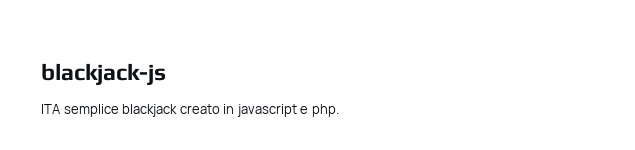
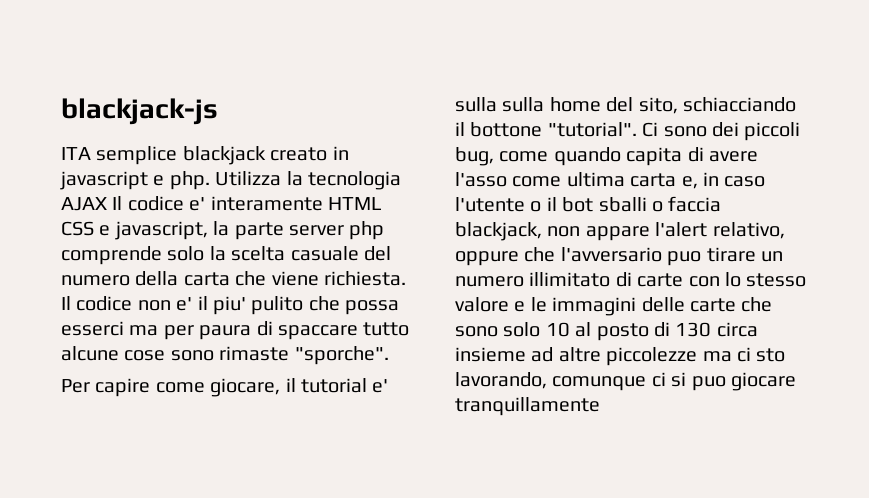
+ Utilizza la tecnologia AJAX Il codice e' interamente HTML CSS e javascript, la parte server php comprende solo la scelta casuale del numero della carta che viene richiesta. Il codice non e' il piu' pulito che possa esserci ma per paura di spaccare tutto alcune cose sono rimaste "sporche".
+ Per capire come giocare, il tutorial e' sulla sulla home del sito, schiacciando il bottone "tutorial". Ci sono dei piccoli bug, come quando capita di avere l'asso come ultima carta e, in caso l'utente o il bot sballi o faccia blackjack, non appare l'alert relativo, oppure che l'avversario puo tirare un numero illimitato di carte con lo stesso valore e le immagini delle carte che sono solo 10 al posto di 130 circa insieme ad altre piccolezze ma ci sto lavorando, comunque ci si puo giocare tranquillamente

